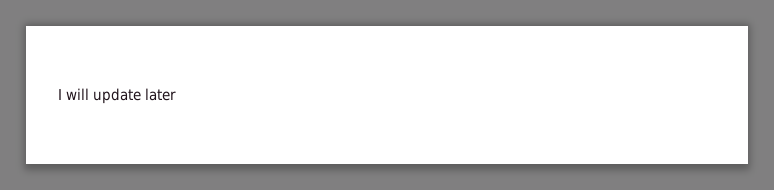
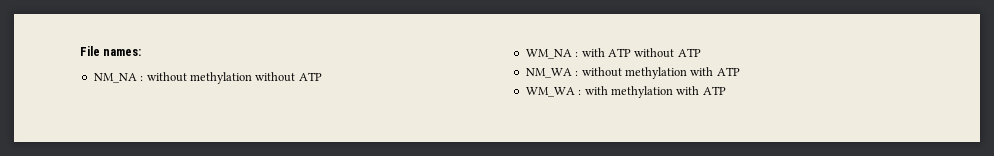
- I will update later
+ File names:
+ NM_NA : without methylation without ATP
+ WM_NA : with ATP without ATP
+ NM_WA : without methylation with ATP
+ WM_WA : with methylation with ATP

